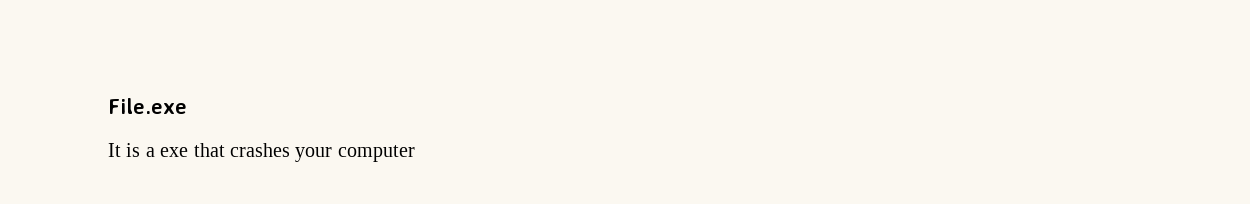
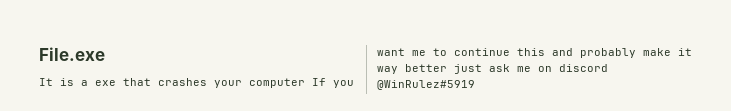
- It is a exe that crashes your computer
+ It is a exe that crashes your computer If you want me to continue this and probably make it way better just ask me on discord @WinRulez#5919

